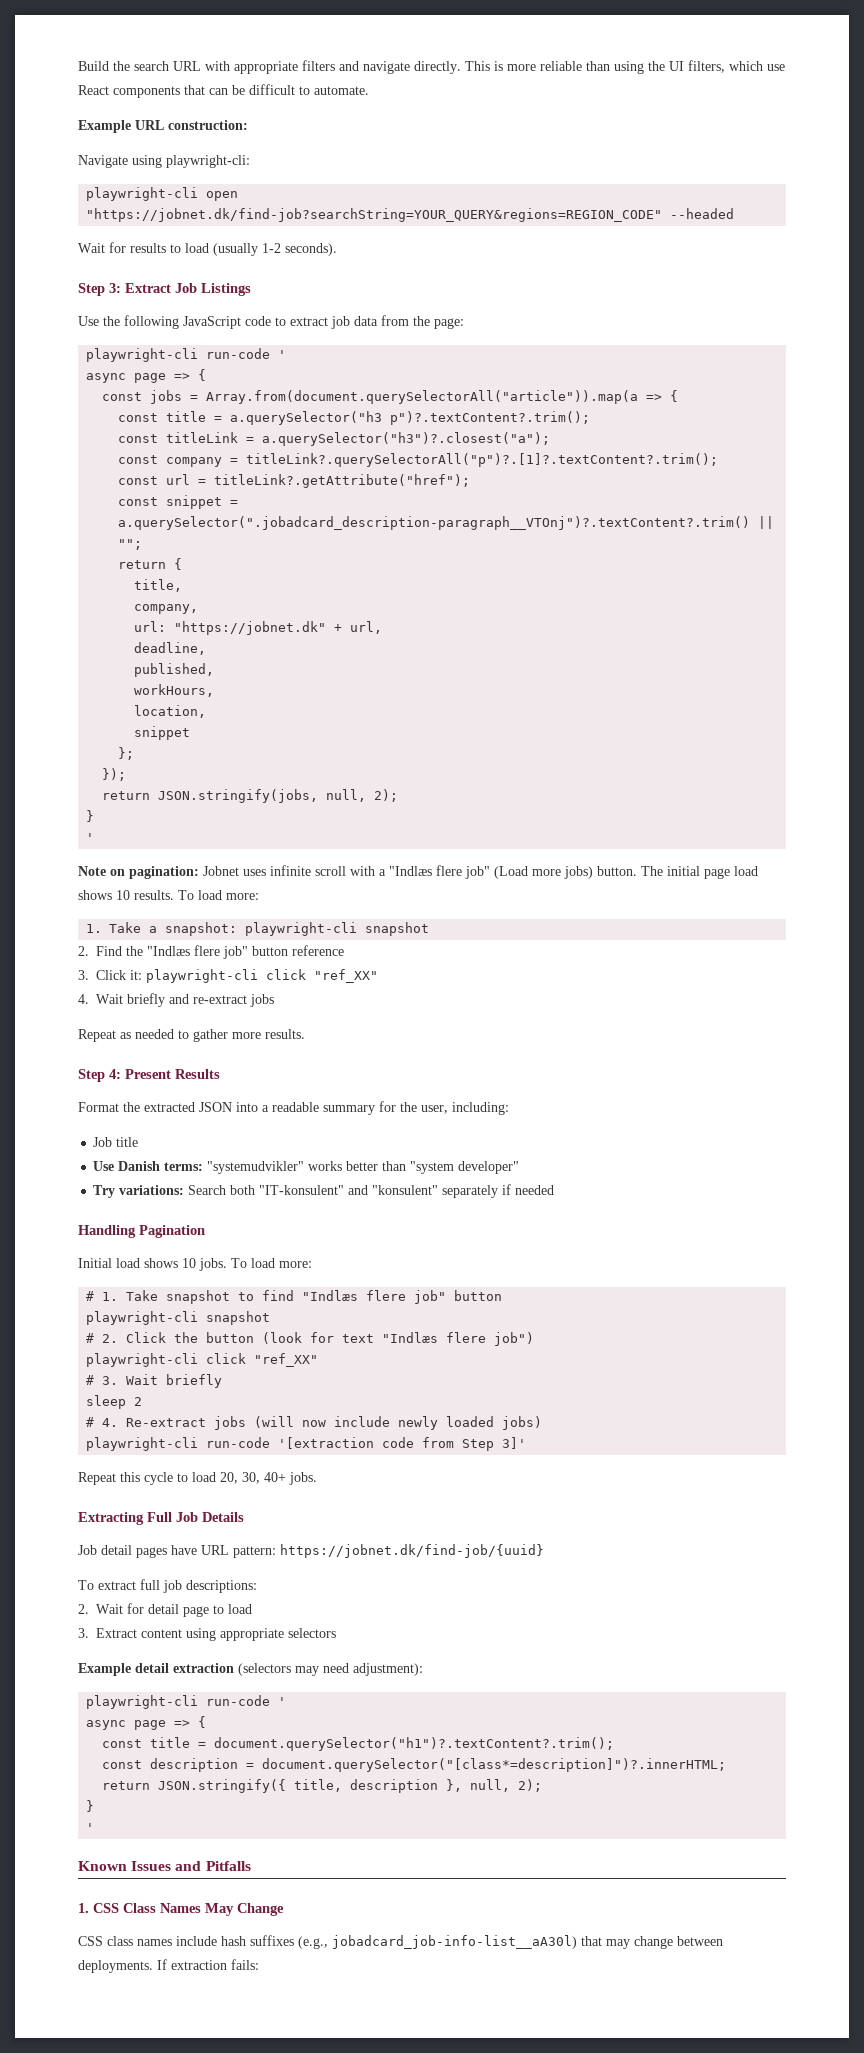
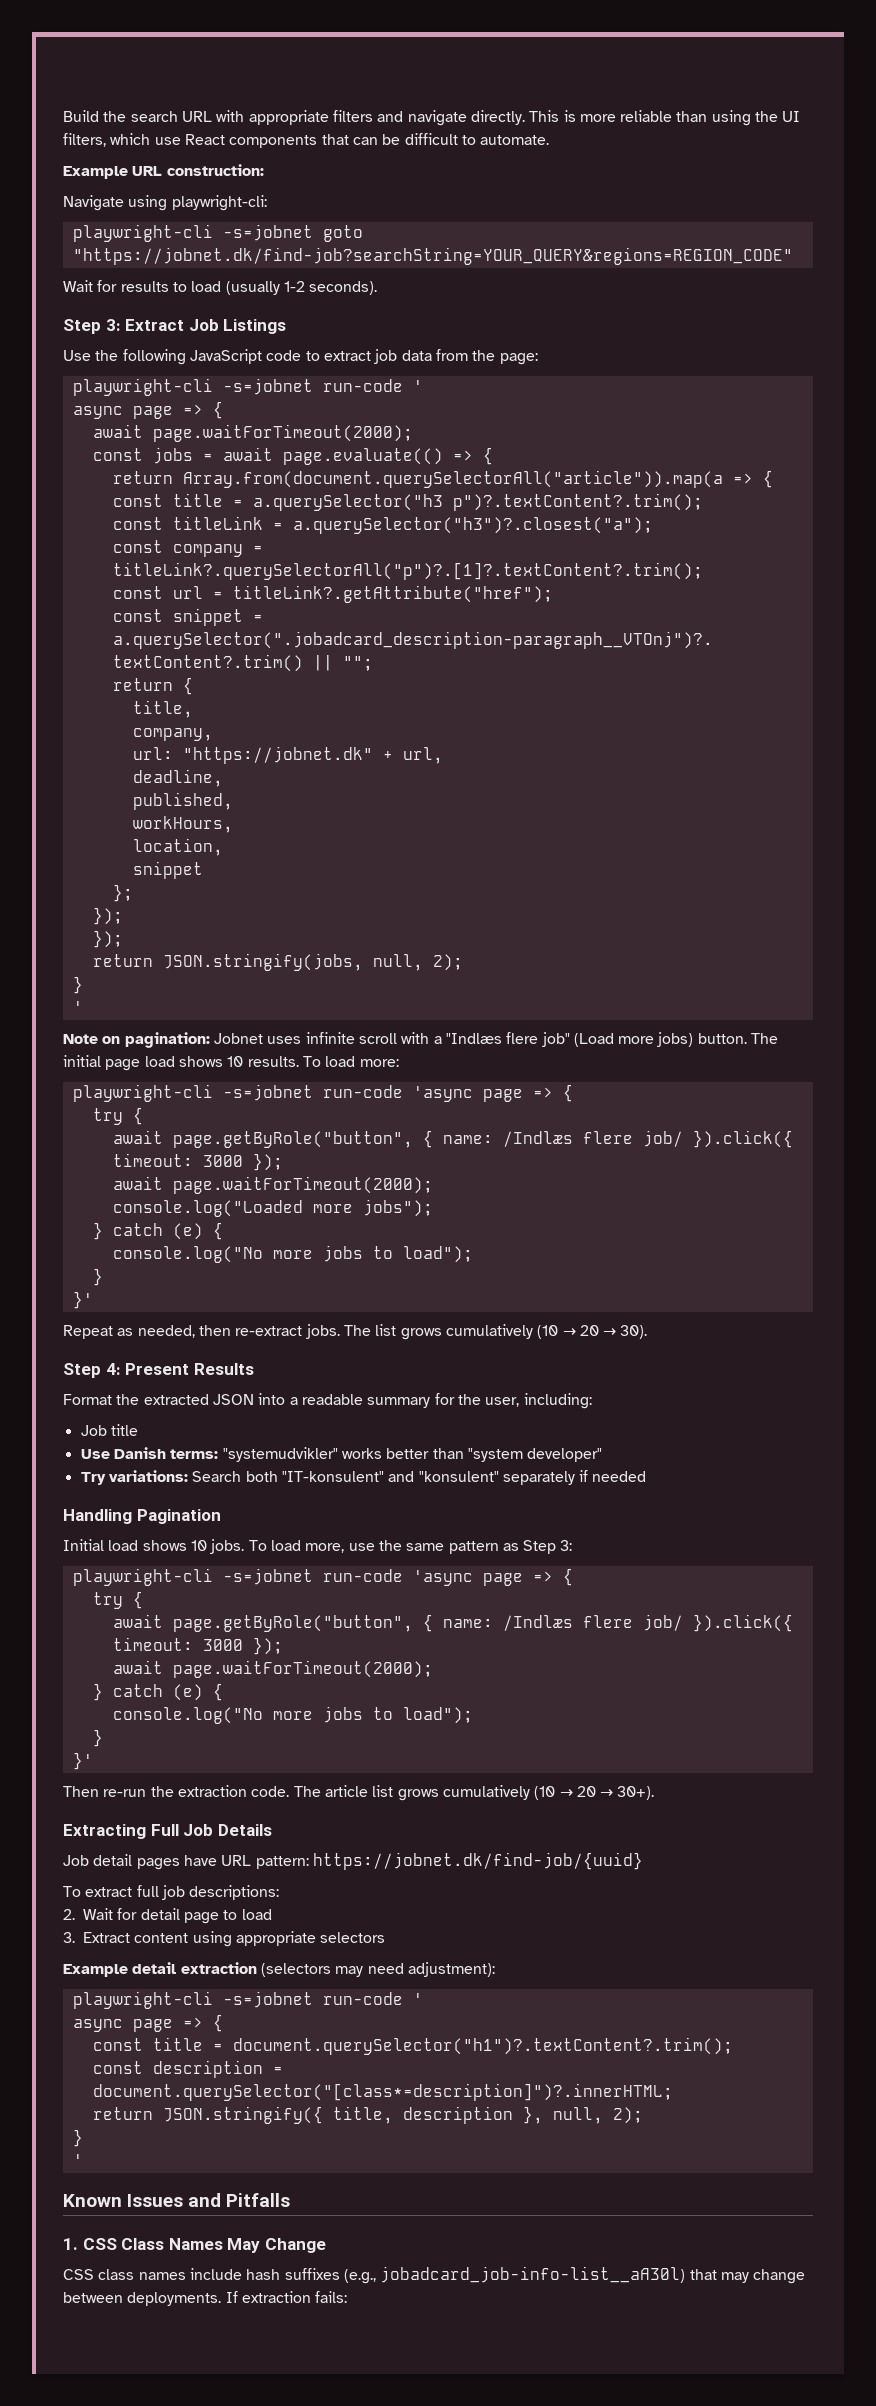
- playwright-cli open "https://jobnet.dk/find-job?searchString=YOUR_QUERY&regions=REGION_CODE" --headed
+ playwright-cli -s=jobnet goto "https://jobnet.dk/find-job?searchString=YOUR_QUERY&regions=REGION_CODE"
  Use the following JavaScript code to extract job data from the page:
- playwright-cli run-code '
+ playwright-cli -s=jobnet run-code '
  async page => {
+ await page.waitForTimeout(2000);
- const jobs = Array.from(document.querySelectorAll("article")).map(a => {
+ const jobs = await page.evaluate(() => {
+ return Array.from(document.querySelectorAll("article")).map(a => {
  };
+ });
  The initial page load shows 10 results. To load more:
- 1. Take a snapshot: playwright-cli snapshot
- 2. Find the "Indlæs flere job" button reference
- 3. Click it: playwright-cli click "ref_XX"
- 4. Wait briefly and re-extract jobs
- Repeat as needed to gather more results.
+ playwright-cli -s=jobnet run-code 'async page => {
+ try {
+ await page.getByRole("button", { name: /Indlæs flere job/ }).click({ timeout: 3000 });
+ await page.waitForTimeout(2000);
+ console.log("Loaded more jobs");
+ } catch (e) {
+ console.log("No more jobs to load");
+ }
+ }'
+ Repeat as needed, then re-extract jobs. The list grows cumulatively (10 → 20 → 30).
- Initial load shows 10 jobs. To load more:
- # 1. Take snapshot to find "Indlæs flere job" button
- playwright-cli snapshot
- # 2. Click the button (look for text "Indlæs flere job")
- playwright-cli click "ref_XX"
- # 3. Wait briefly
- sleep 2
- # 4. Re-extract jobs (will now include newly loaded jobs)
- playwright-cli run-code '[extraction code from Step 3]'
- Repeat this cycle to load 20, 30, 40+ jobs.
+ Initial load shows 10 jobs. To load more, use the same pattern as Step 3:
+ playwright-cli -s=jobnet run-code 'async page => {
+ try {
+ await page.getByRole("button", { name: /Indlæs flere job/ }).click({ timeout: 3000 });
+ await page.waitForTimeout(2000);
+ } catch (e) {
+ console.log("No more jobs to load");
+ }
+ }'
+ Then re-run the extraction code. The article list grows cumulatively (10 → 20 → 30+).
  Example detail extraction (selectors may need adjustment):
- playwright-cli run-code '
+ playwright-cli -s=jobnet run-code '

